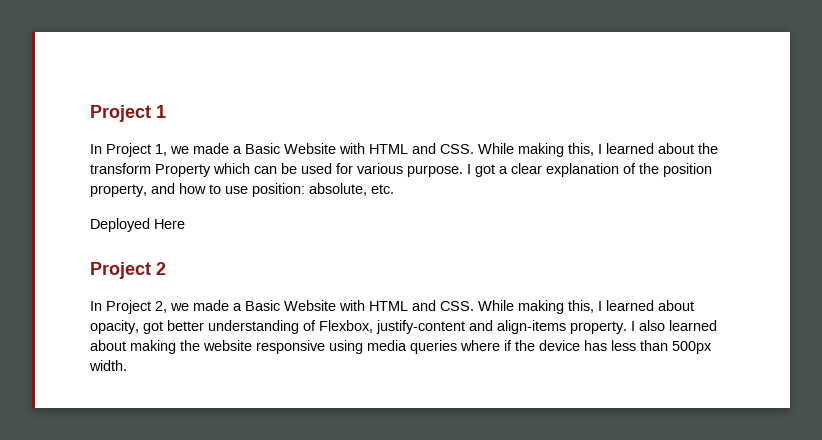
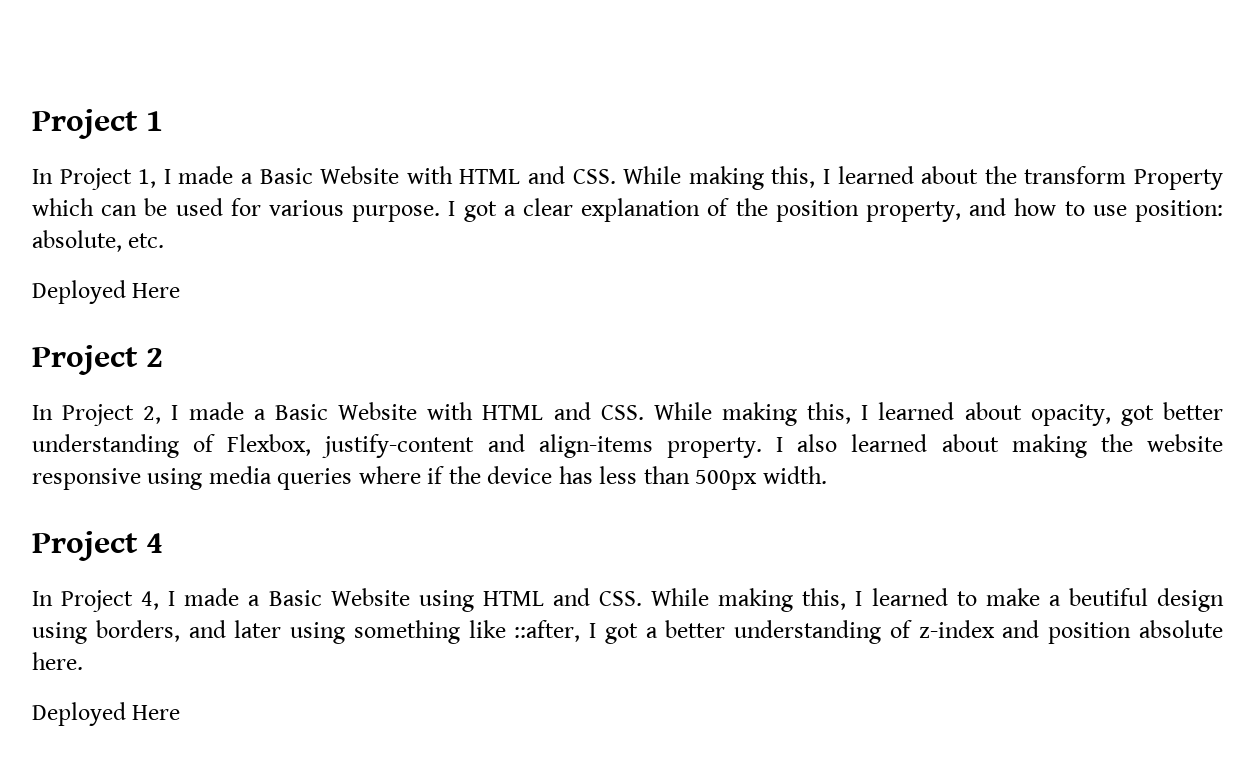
- In Project 1, we made a Basic Website with HTML and CSS. While making this, I learned about the transform Property which can be used for various purpose.
+ In Project 1, I made a Basic Website with HTML and CSS. While making this, I learned about the transform Property which can be used for various purpose.
- In Project 2, we made a Basic Website with HTML and CSS. While making this, I learned about opacity, got better understanding of Flexbox, justify-content and align-items property.
+ In Project 2, I made a Basic Website with HTML and CSS. While making this, I learned about opacity, got better understanding of Flexbox, justify-content and align-items property.
+ Project 4
+ In Project 4, I made a Basic Website using HTML and CSS. While making this, I learned to make a beutiful design using borders, and later using something like ::after, I got a better understanding of z-index and position absolute here.
+ Deployed Here

